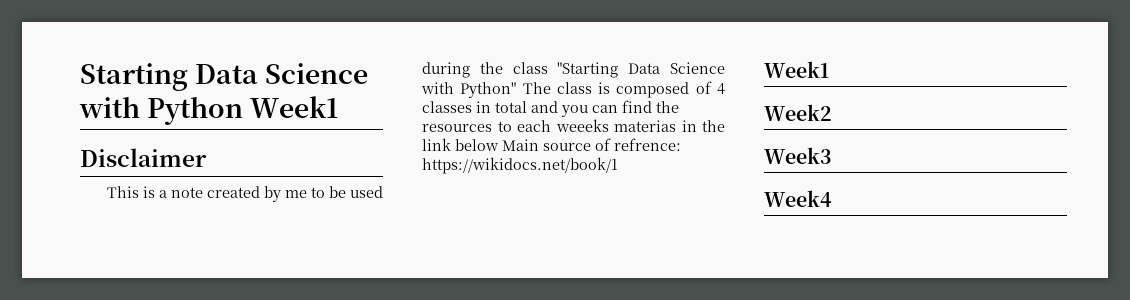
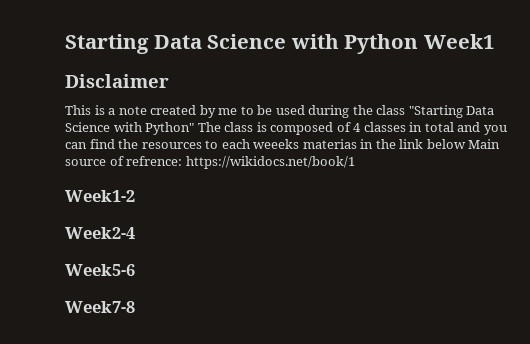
  This is a note created by me to be used during the class "Starting Data Science with Python" The class is composed of 4 classes in total and you can find the resources to each weeeks materias in the link below Main source of refrence: https://wikidocs.net/book/1
- Week1
- Week2
- Week3
- Week4
+ Week1-2
+ Week2-4
+ Week5-6
+ Week7-8

